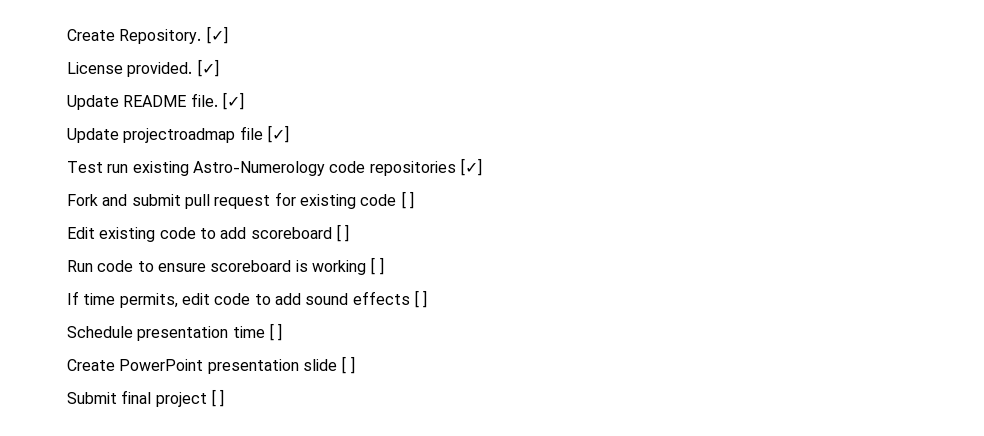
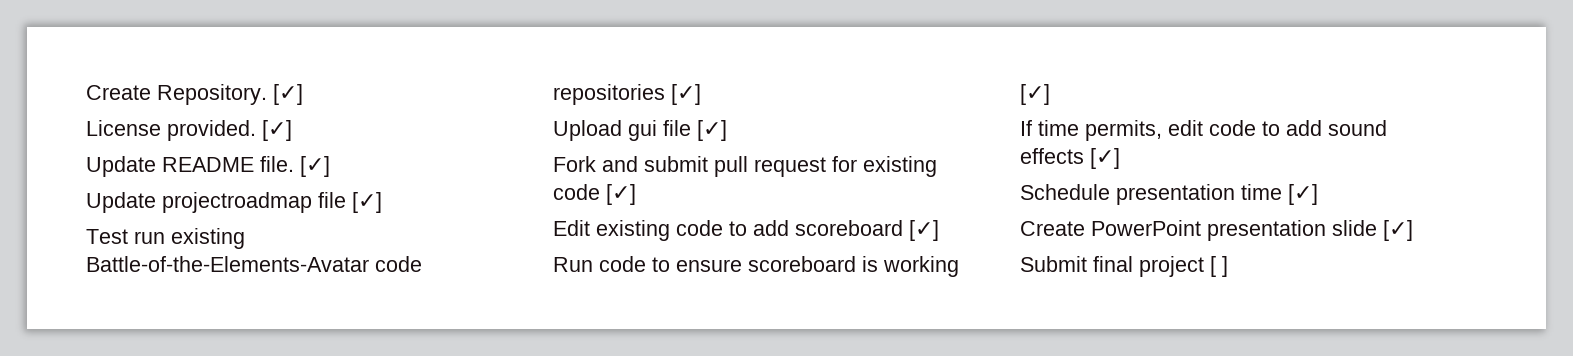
- Test run existing Astro-Numerology code repositories [✓]
+ Test run existing Battle-of-the-Elements-Avatar code repositories [✓]
+ Upload gui file [✓]
- Fork and submit pull request for existing code [ ]
+ Fork and submit pull request for existing code [✓]
- Edit existing code to add scoreboard [ ]
+ Edit existing code to add scoreboard [✓]
- Run code to ensure scoreboard is working [ ]
+ Run code to ensure scoreboard is working [✓]
- If time permits, edit code to add sound effects [ ]
+ If time permits, edit code to add sound effects [✓]
- Schedule presentation time [ ]
+ Schedule presentation time [✓]
- Create PowerPoint presentation slide [ ]
+ Create PowerPoint presentation slide [✓]

